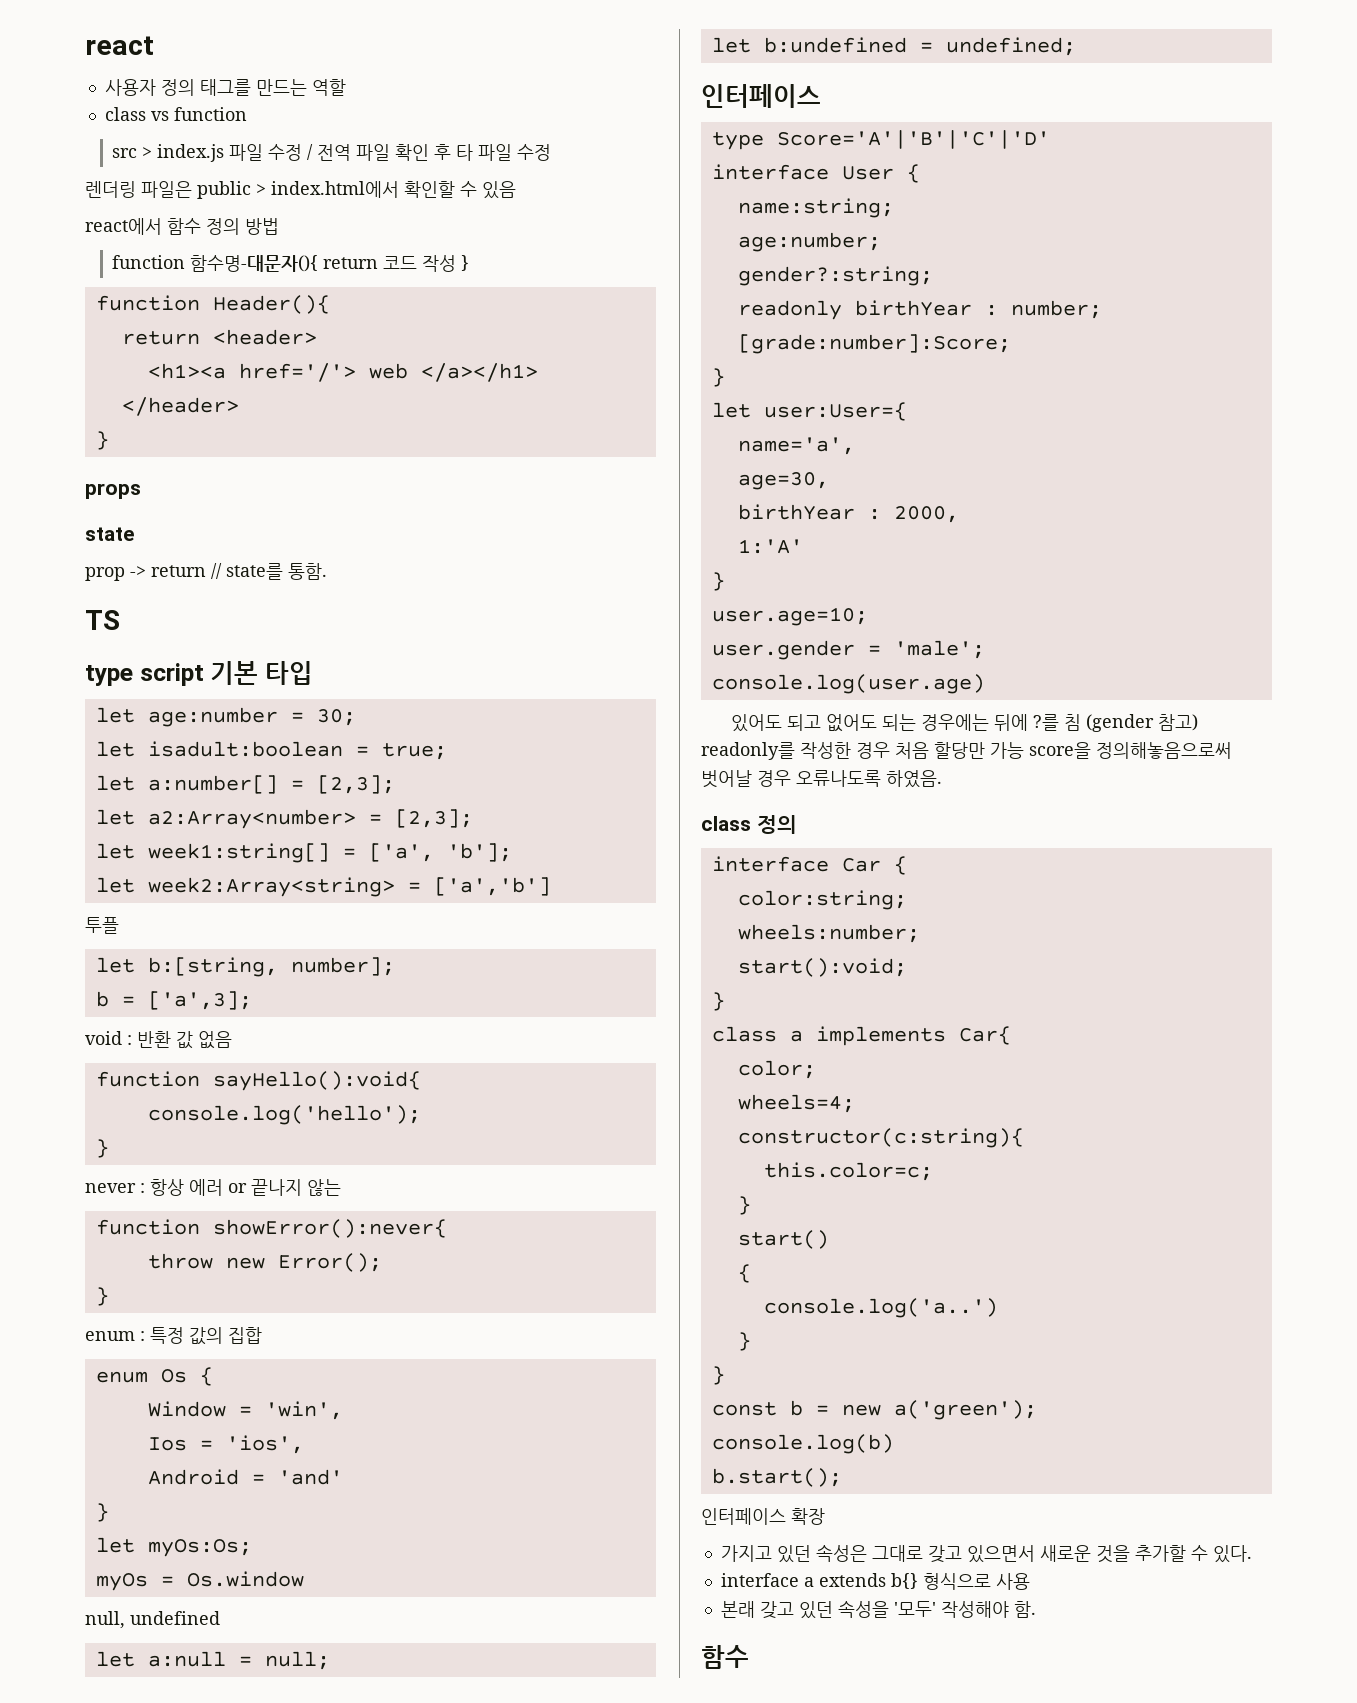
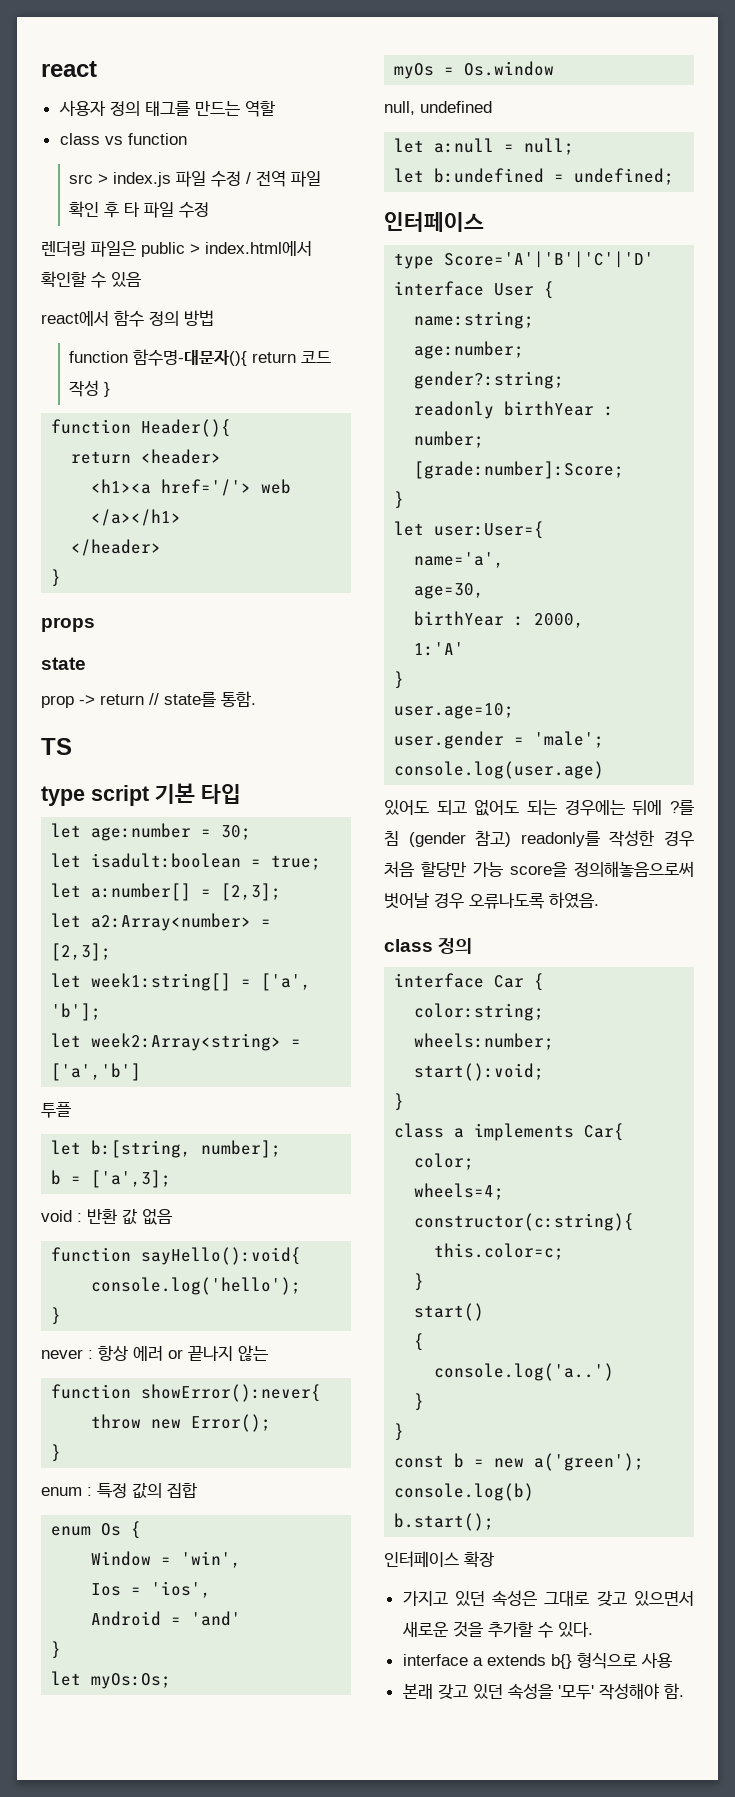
  본래 갖고 있던 속성을 '모두' 작성해야 함.
- 함수

